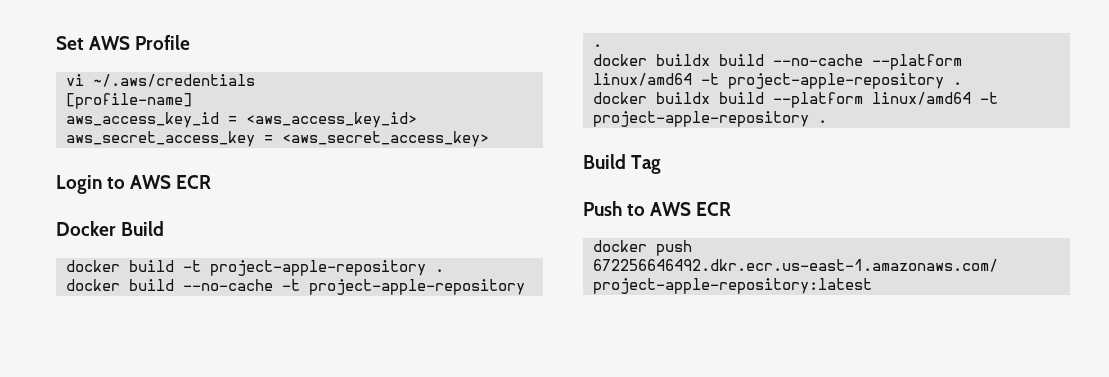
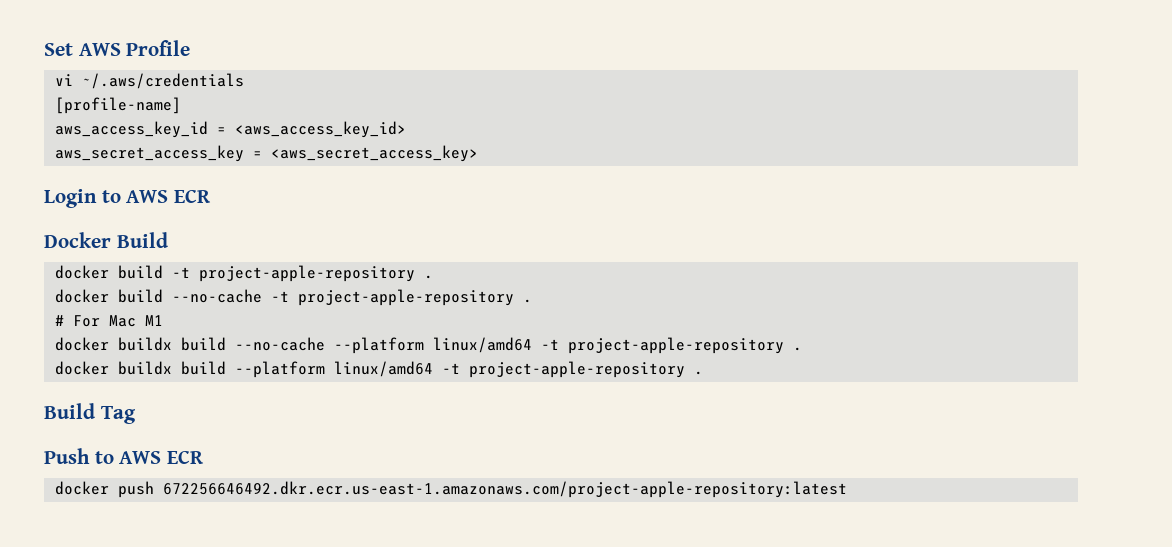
+ # For Mac M1

